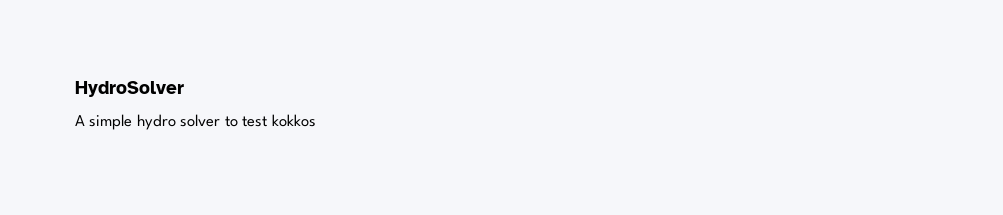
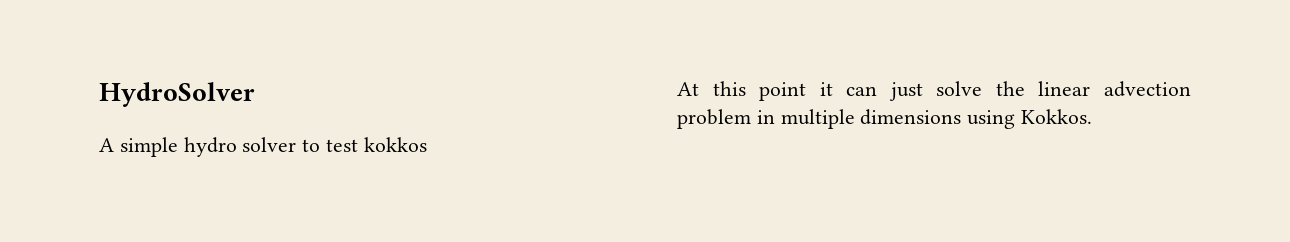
+ At this point it can just solve the linear advection problem in multiple dimensions using Kokkos.

